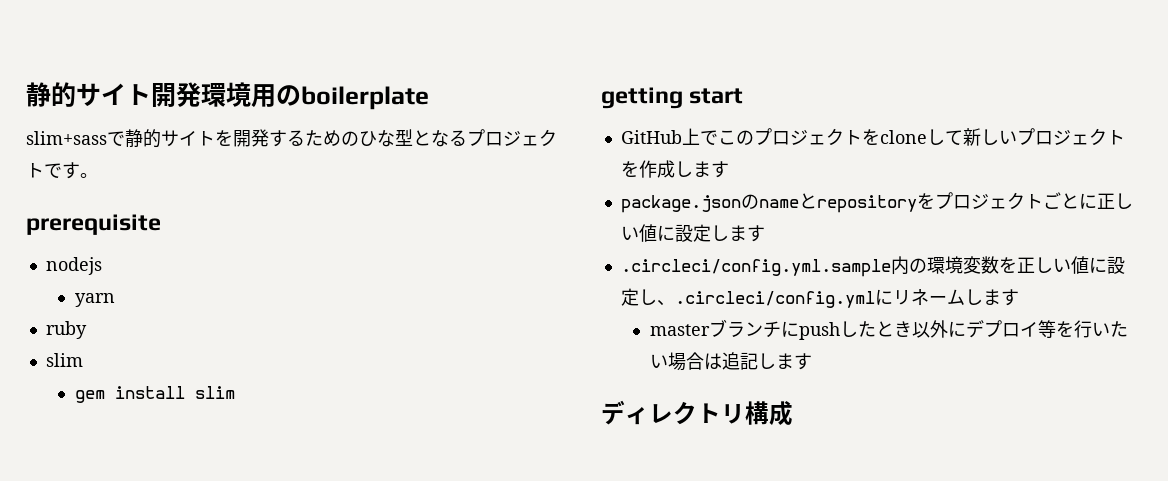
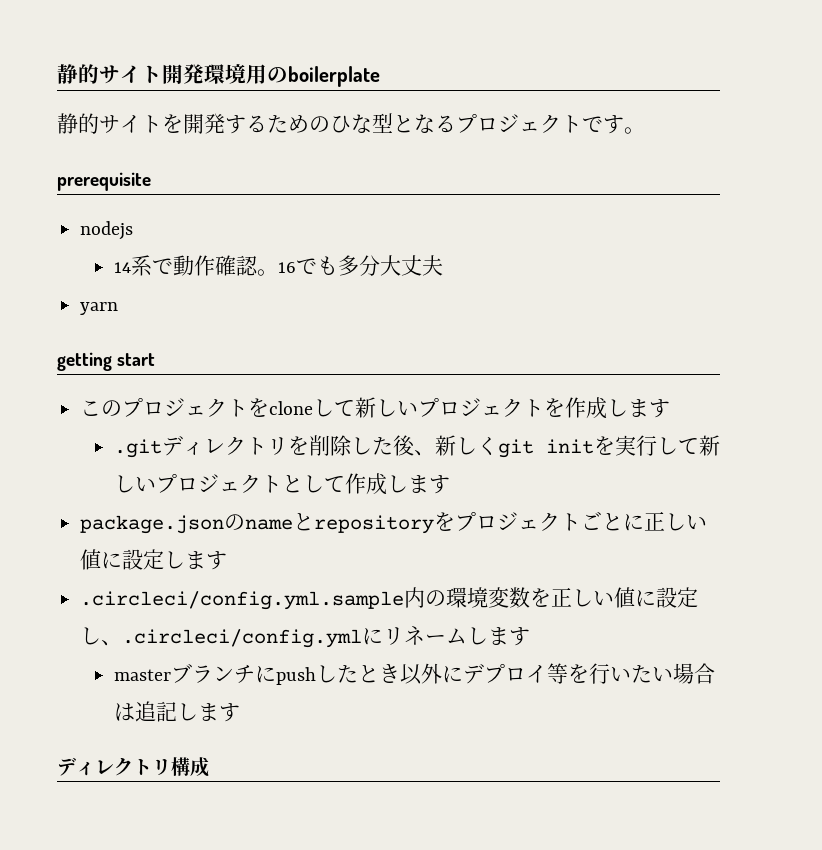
- slim+sassで静的サイトを開発するためのひな型となるプロジェクトです。
+ 静的サイトを開発するためのひな型となるプロジェクトです。
+ 14系で動作確認。16でも多分大丈夫
  yarn
- ruby
- slim
- gem install slim
- GitHub上でこのプロジェクトをcloneして新しいプロジェクトを作成します
+ このプロジェクトをcloneして新しいプロジェクトを作成します
+ .gitディレクトリを削除した後、新しくgit initを実行して新しいプロジェクトとして作成します

